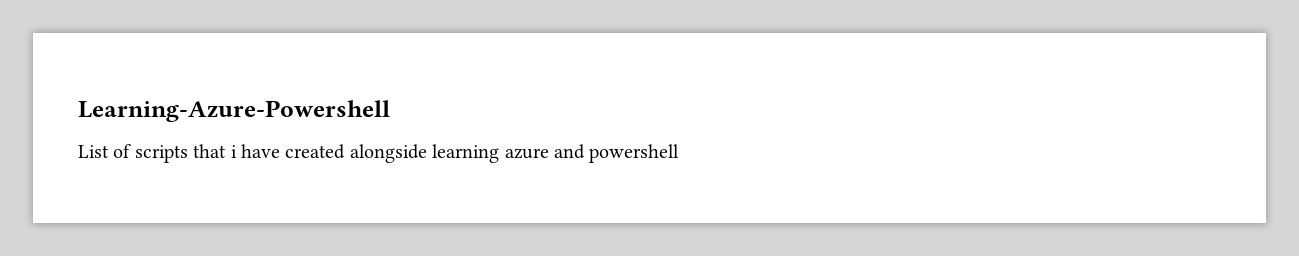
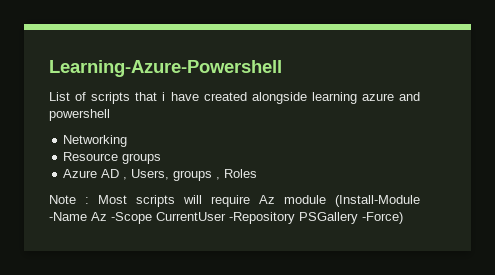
+ Networking
+ Resource groups
+ Azure AD , Users, groups , Roles
+ Note : Most scripts will require Az module (Install-Module -Name Az -Scope CurrentUser -Repository PSGallery -Force)

